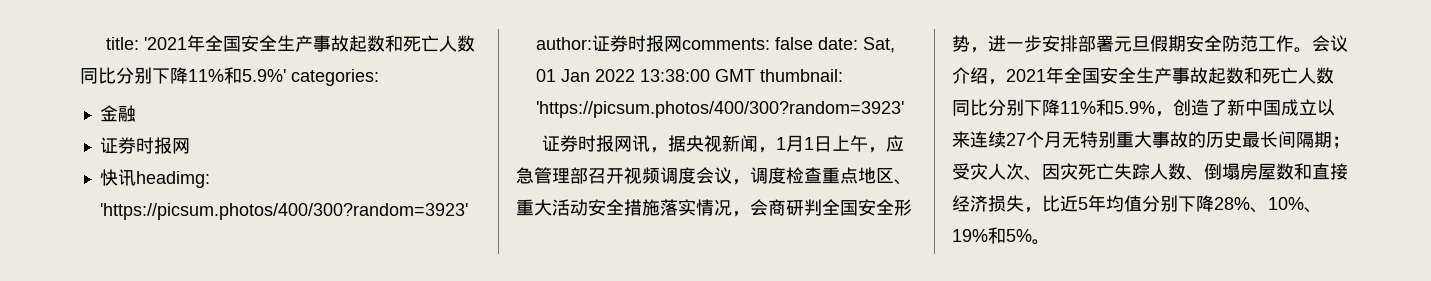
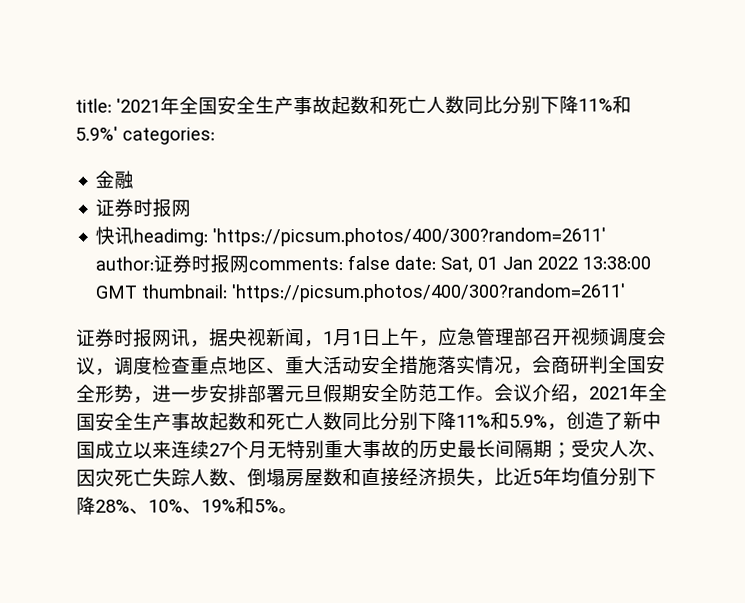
- 快讯headimg: 'https://picsum.photos/400/300?random=3923' author:证券时报网comments: false date: Sat, 01 Jan 2022 13:38:00 GMT thumbnail: 'https://picsum.photos/400/300?random=3923'
+ 快讯headimg: 'https://picsum.photos/400/300?random=2611' author:证券时报网comments: false date: Sat, 01 Jan 2022 13:38:00 GMT thumbnail: 'https://picsum.photos/400/300?random=2611'

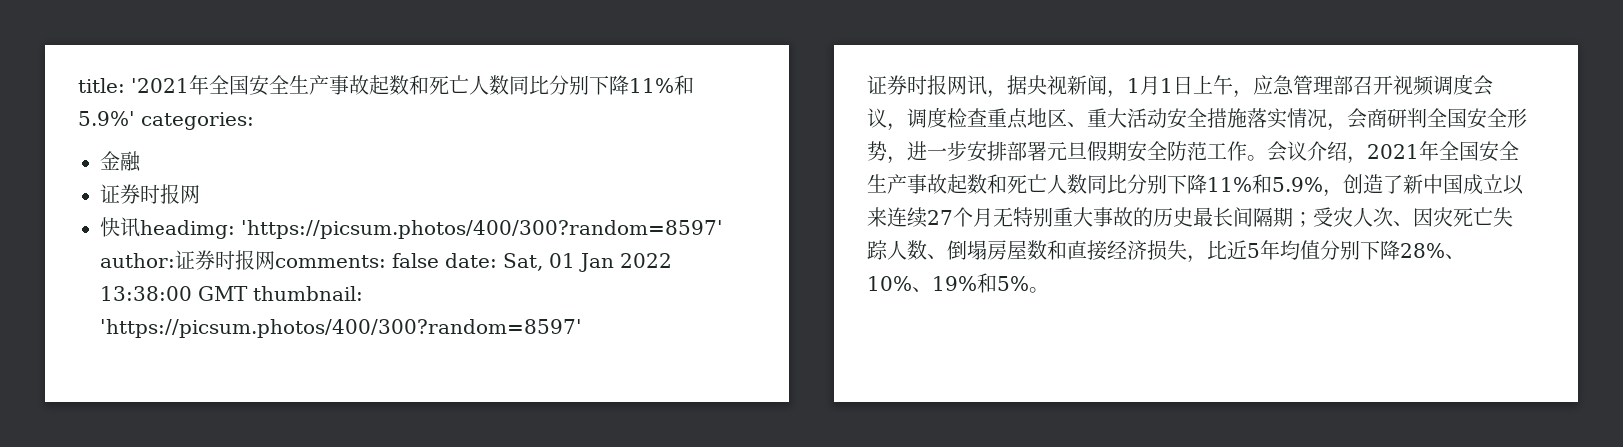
- 快讯headimg: 'https://picsum.photos/400/300?random=2611' author:证券时报网comments: false date: Sat, 01 Jan 2022 13:38:00 GMT thumbnail: 'https://picsum.photos/400/300?random=2611'
+ 快讯headimg: 'https://picsum.photos/400/300?random=8597' author:证券时报网comments: false date: Sat, 01 Jan 2022 13:38:00 GMT thumbnail: 'https://picsum.photos/400/300?random=8597'

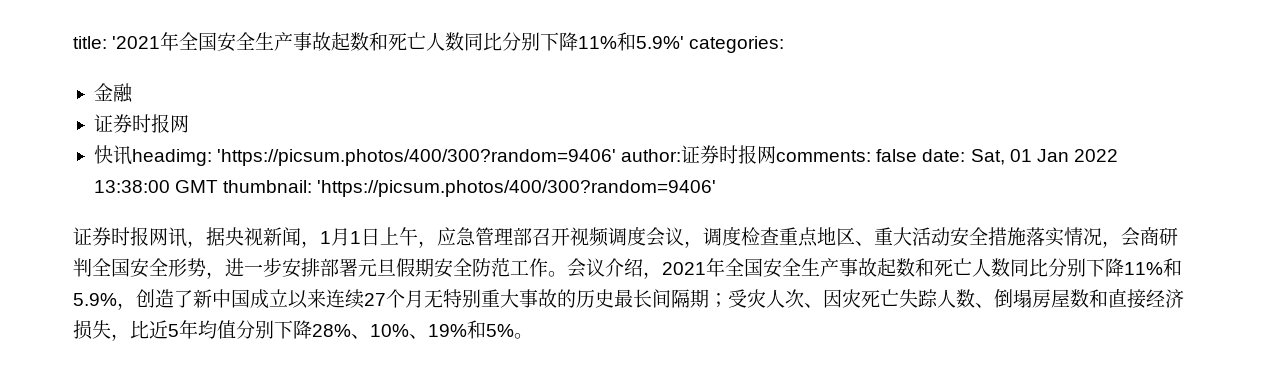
- 快讯headimg: 'https://picsum.photos/400/300?random=8597' author:证券时报网comments: false date: Sat, 01 Jan 2022 13:38:00 GMT thumbnail: 'https://picsum.photos/400/300?random=8597'
+ 快讯headimg: 'https://picsum.photos/400/300?random=9406' author:证券时报网comments: false date: Sat, 01 Jan 2022 13:38:00 GMT thumbnail: 'https://picsum.photos/400/300?random=9406'

